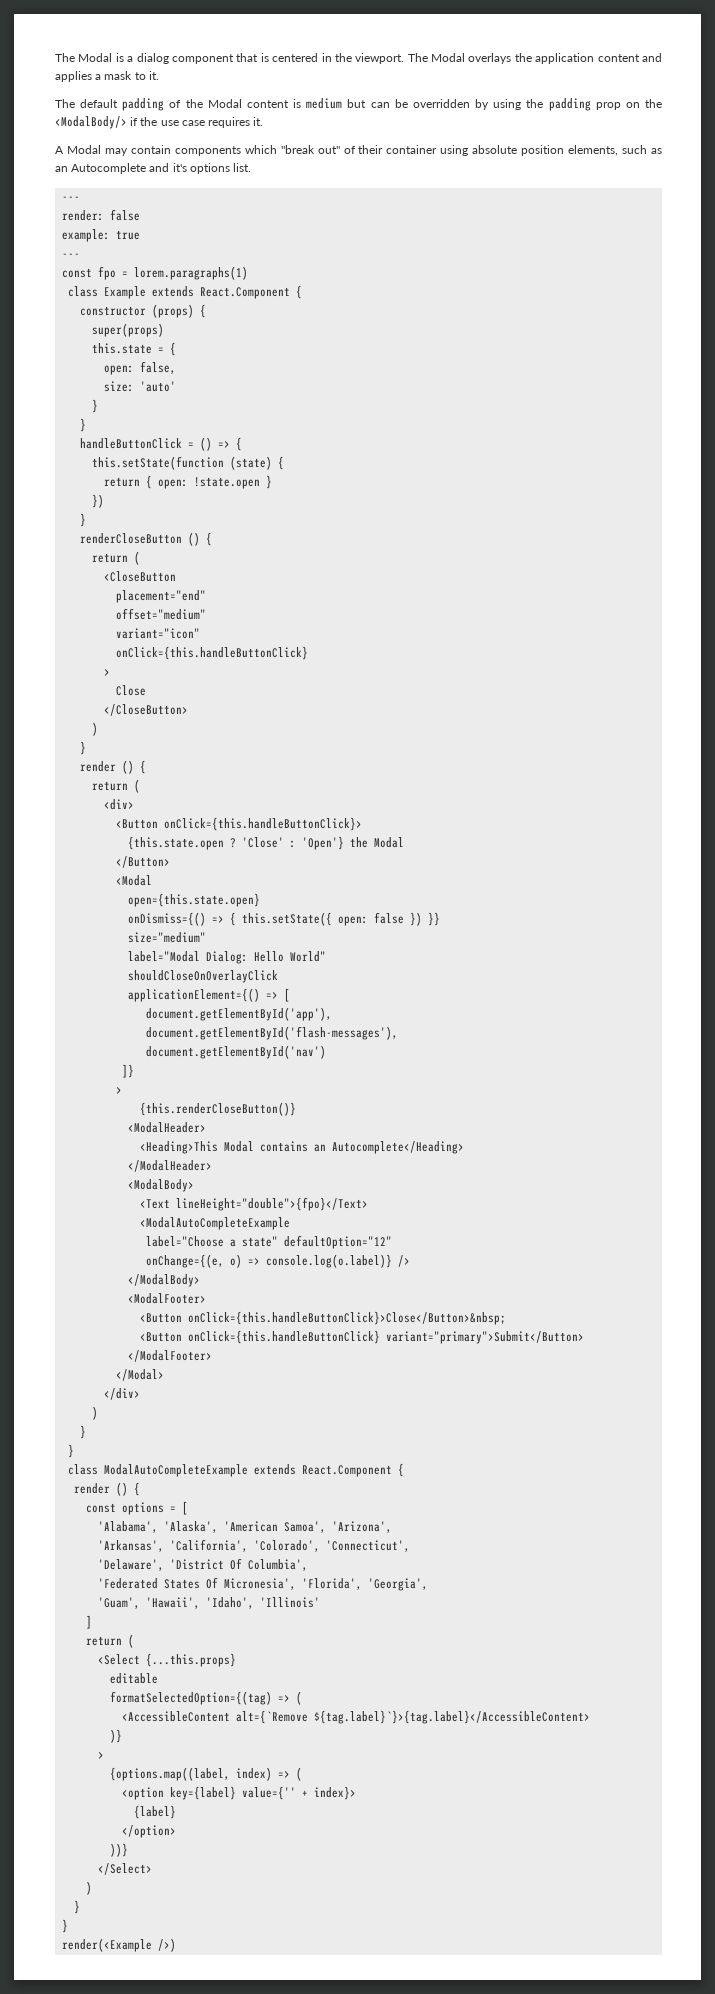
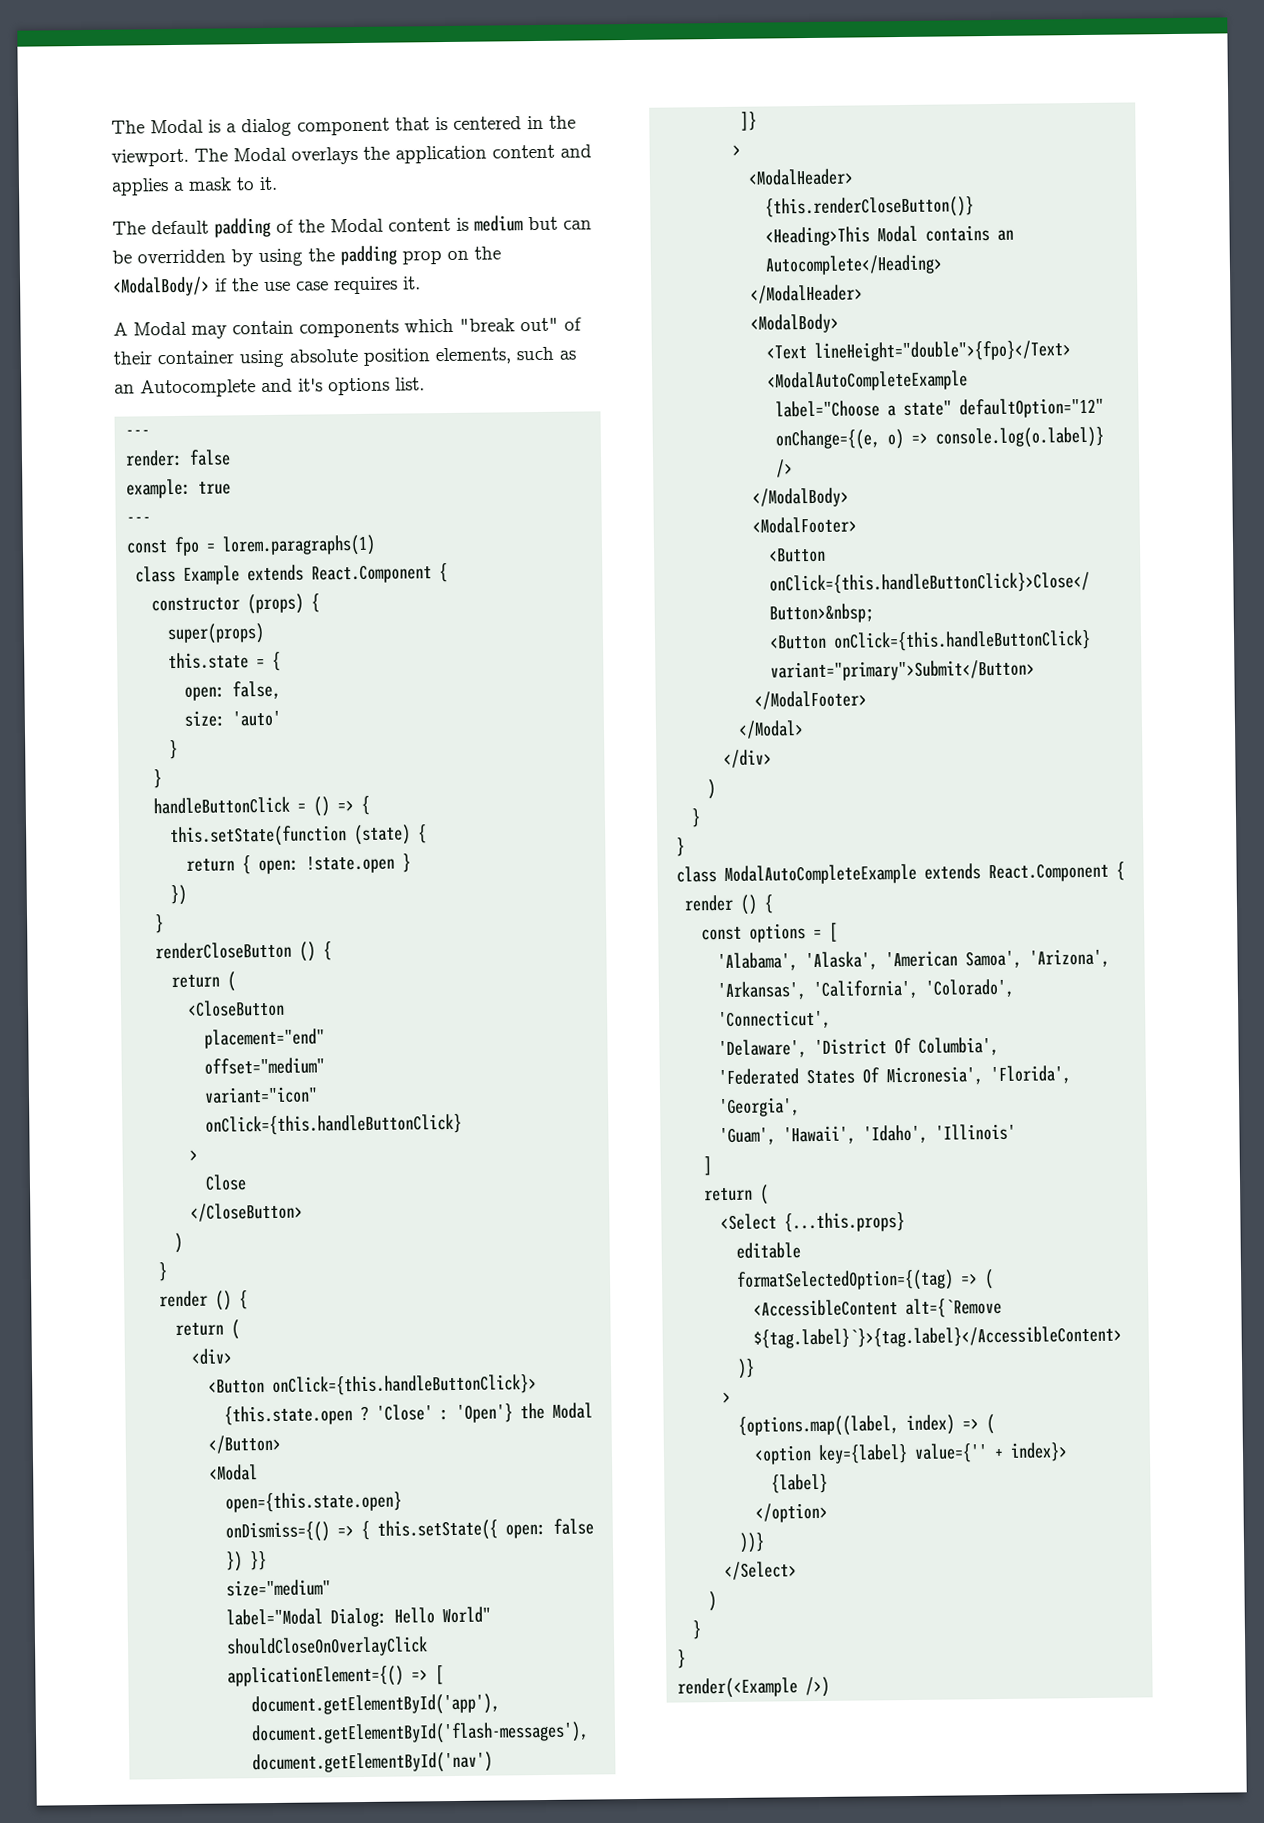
+ <ModalHeader>
- <ModalHeader>

